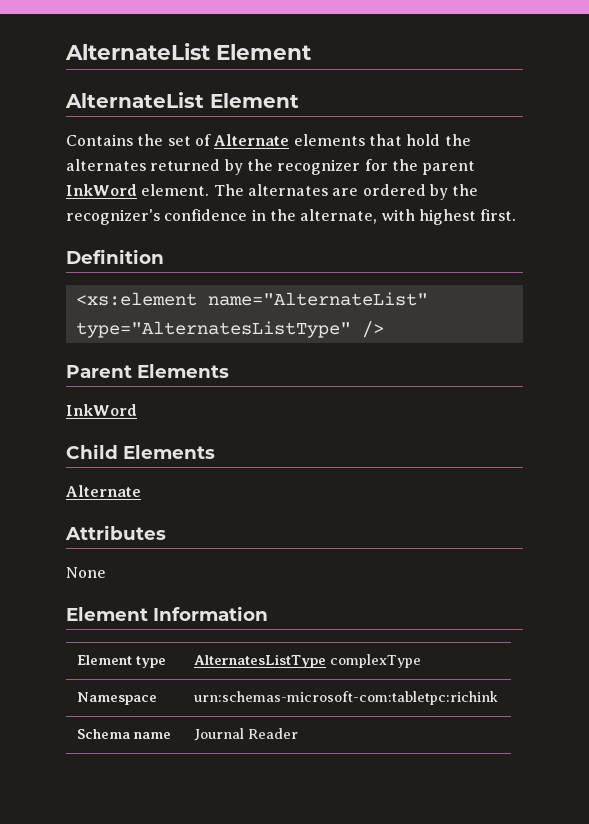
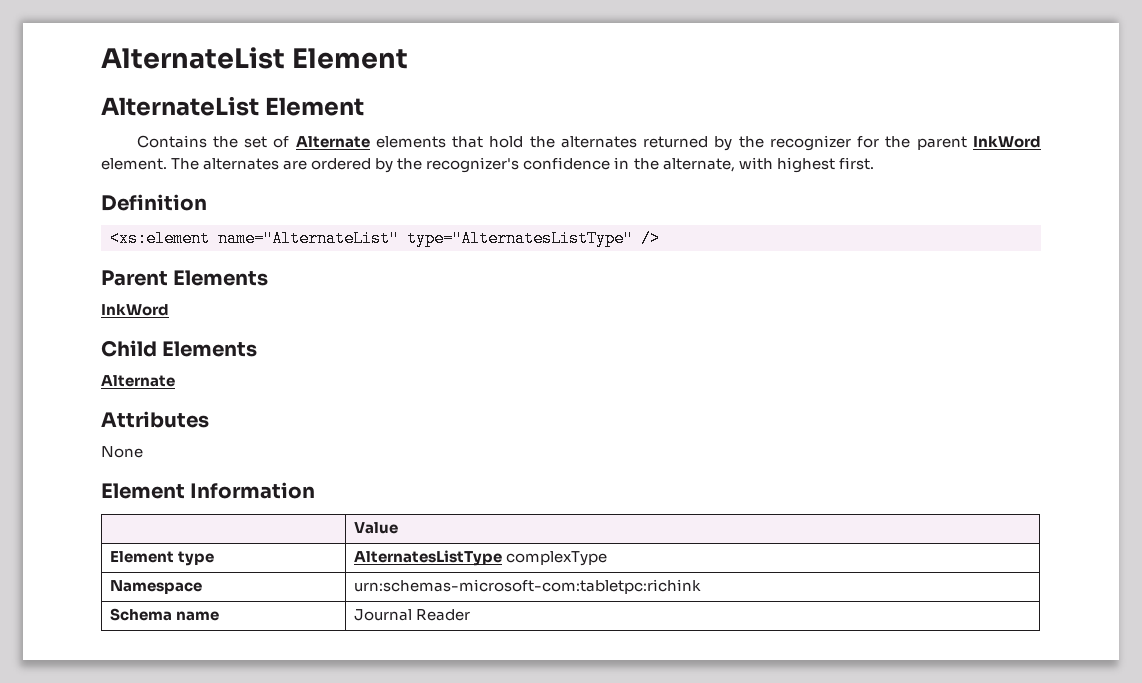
+ | Value

